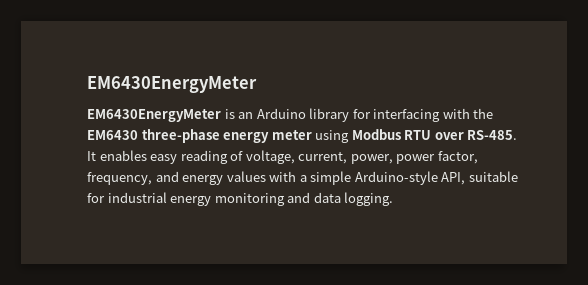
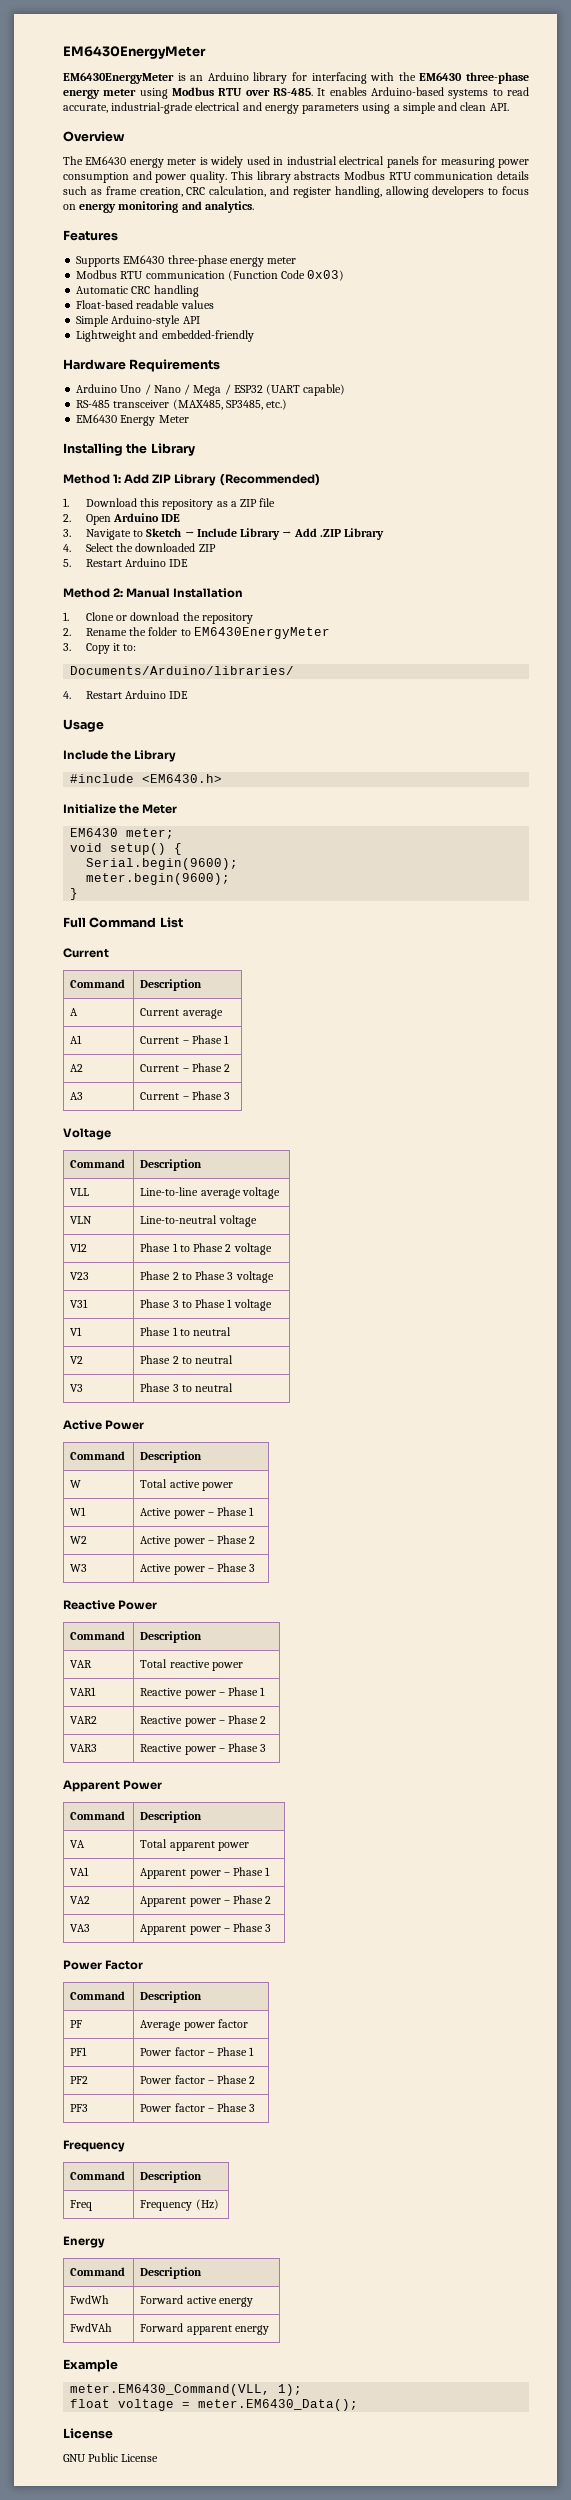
- It enables easy reading of voltage, current, power, power factor, frequency, and energy values with a simple Arduino-style API, suitable for industrial energy monitoring and data logging.
+ It enables Arduino-based systems to read accurate, industrial-grade electrical and energy parameters using a simple and clean API.
+ Overview
+ The EM6430 energy meter is widely used in industrial electrical panels for measuring power consumption and power quality. This library abstracts Modbus RTU communication details such as frame creation, CRC calculation, and register handling, allowing developers to focus on energy monitoring and analytics.
+ Features
+ Supports EM6430 three-phase energy meter
+ Modbus RTU communication (Function Code 0x03)
+ Automatic CRC handling
+ Float-based readable values
+ Simple Arduino-style API
+ Lightweight and embedded-friendly
+ Hardware Requirements
+ Arduino Uno / Nano / Mega / ESP32 (UART capable)
+ RS-485 transceiver (MAX485, SP3485, etc.)
+ EM6430 Energy Meter
+ Installing the Library
+ Method 1: Add ZIP Library (Recommended)
+ 1. Download this repository as a ZIP file
+ 2. Open Arduino IDE
+ 3. Navigate to Sketch → Include Library → Add .ZIP Library
+ 4. Select the downloaded ZIP
+ 5. Restart Arduino IDE
+ Method 2: Manual Installation
+ 1. Clone or download the repository
+ 2. Rename the folder to EM6430EnergyMeter
+ 3. Copy it to:
+ Documents/Arduino/libraries/
+ 4. Restart Arduino IDE
+ Usage
+ Include the Library
+ #include <EM6430.h>
+ Initialize the Meter
+ EM6430 meter;
+ void setup() {
+ Serial.begin(9600);
+ meter.begin(9600);
+ }
+ Full Command List
+ Current
+ Command | Description
+ A | Current average
+ A1 | Current – Phase 1
+ A2 | Current – Phase 2
+ A3 | Current – Phase 3
+ Voltage
+ Command | Description
+ VLL | Line-to-line average voltage
+ VLN | Line-to-neutral voltage
+ V12 | Phase 1 to Phase 2 voltage
+ V23 | Phase 2 to Phase 3 voltage
+ V31 | Phase 3 to Phase 1 voltage
+ V1 | Phase 1 to neutral
+ V2 | Phase 2 to neutral
+ V3 | Phase 3 to neutral
+ Active Power
+ Command | Description
+ W | Total active power
+ W1 | Active power – Phase 1
+ W2 | Active power – Phase 2
+ W3 | Active power – Phase 3
+ Reactive Power
+ Command | Description
+ VAR | Total reactive power
+ VAR1 | Reactive power – Phase 1
+ VAR2 | Reactive power – Phase 2
+ VAR3 | Reactive power – Phase 3
+ Apparent Power
+ Command | Description
+ VA | Total apparent power
+ VA1 | Apparent power – Phase 1
+ VA2 | Apparent power – Phase 2
+ VA3 | Apparent power – Phase 3
+ Power Factor
+ Command | Description
+ PF | Average power factor
+ PF1 | Power factor – Phase 1
+ PF2 | Power factor – Phase 2
+ PF3 | Power factor – Phase 3
+ Frequency
+ Command | Description
+ Freq | Frequency (Hz)
+ Energy
+ Command | Description
+ FwdWh | Forward active energy
+ FwdVAh | Forward apparent energy
+ Example
+ meter.EM6430_Command(VLL, 1);
+ float voltage = meter.EM6430_Data();
+ License
+ GNU Public License

